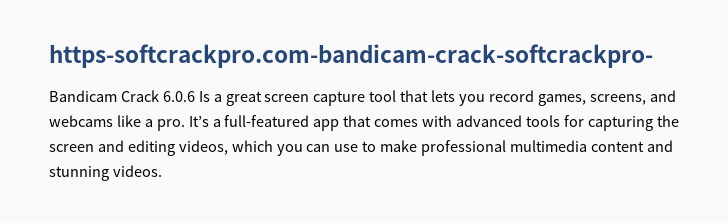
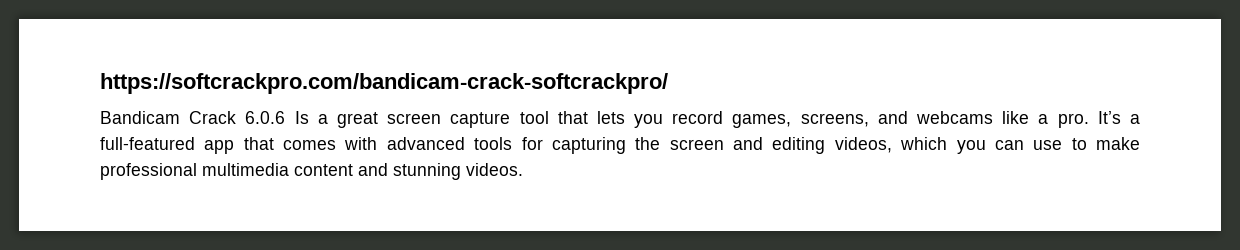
- https-softcrackpro.com-bandicam-crack-softcrackpro-
+ https://softcrackpro.com/bandicam-crack-softcrackpro/

